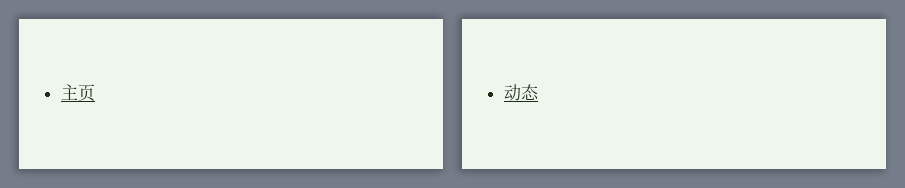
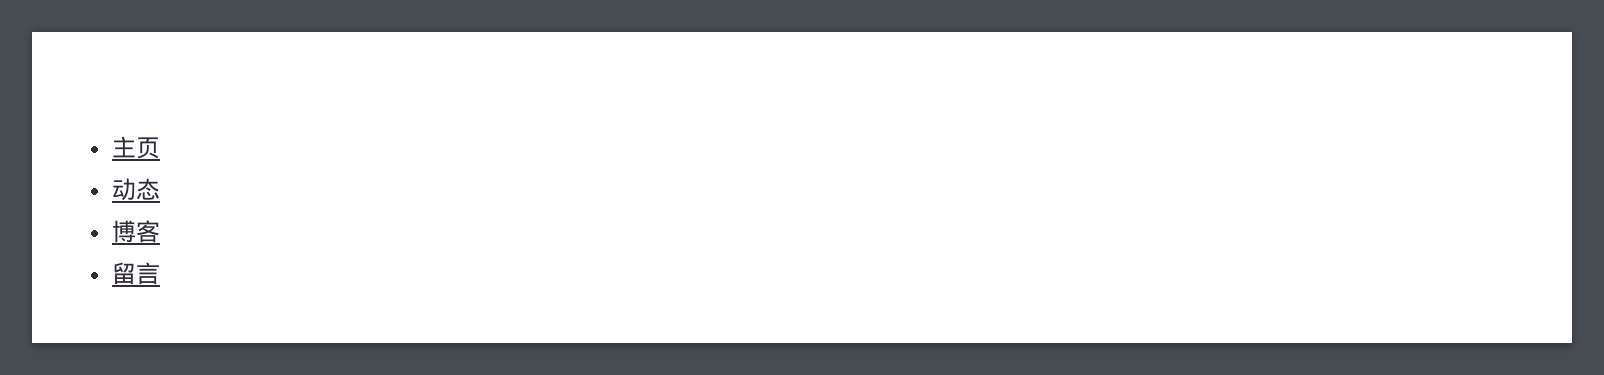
+ 博客
+ 留言

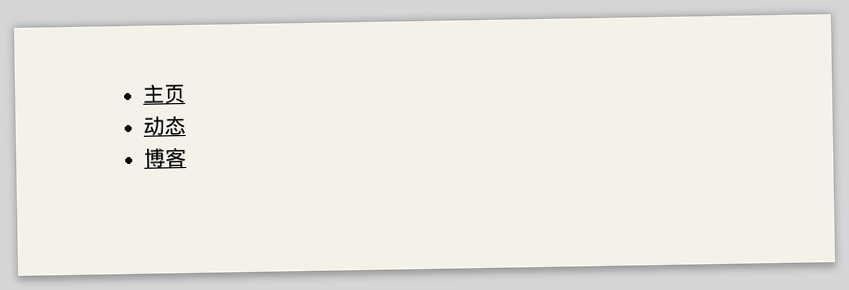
- 留言

